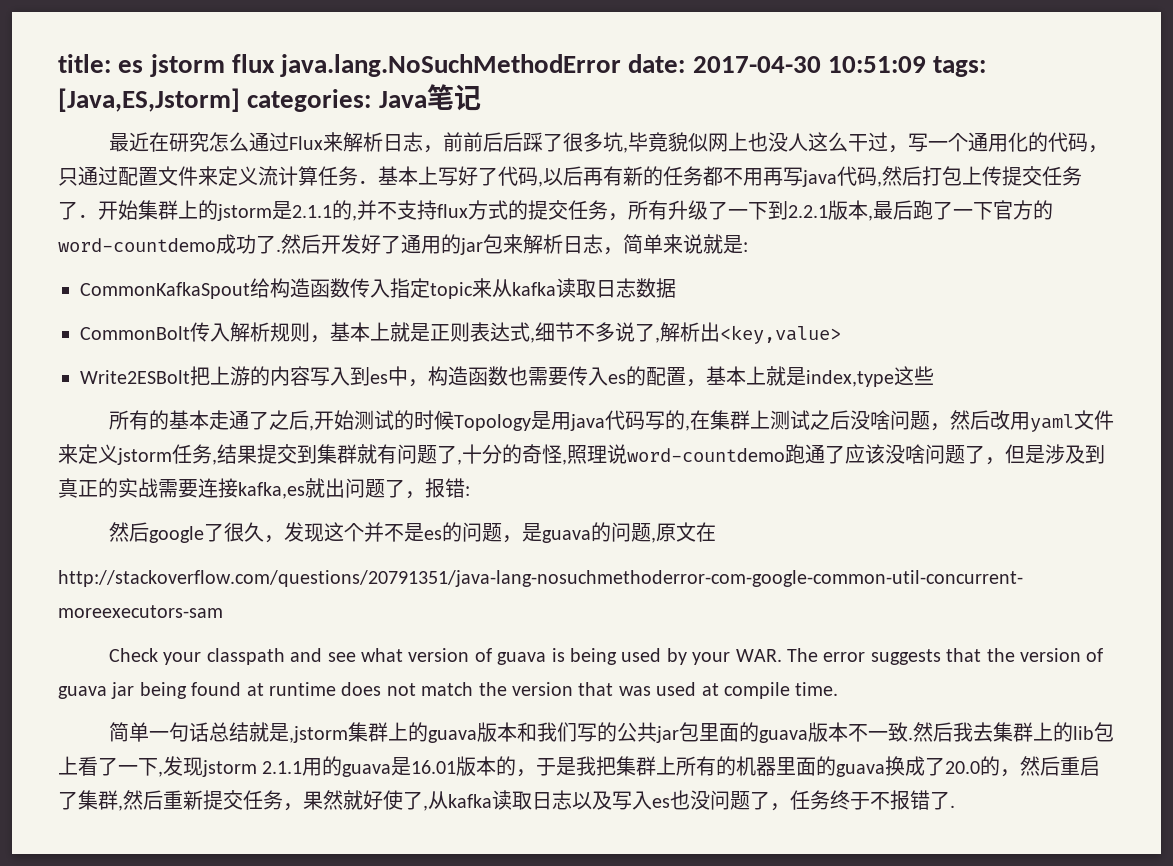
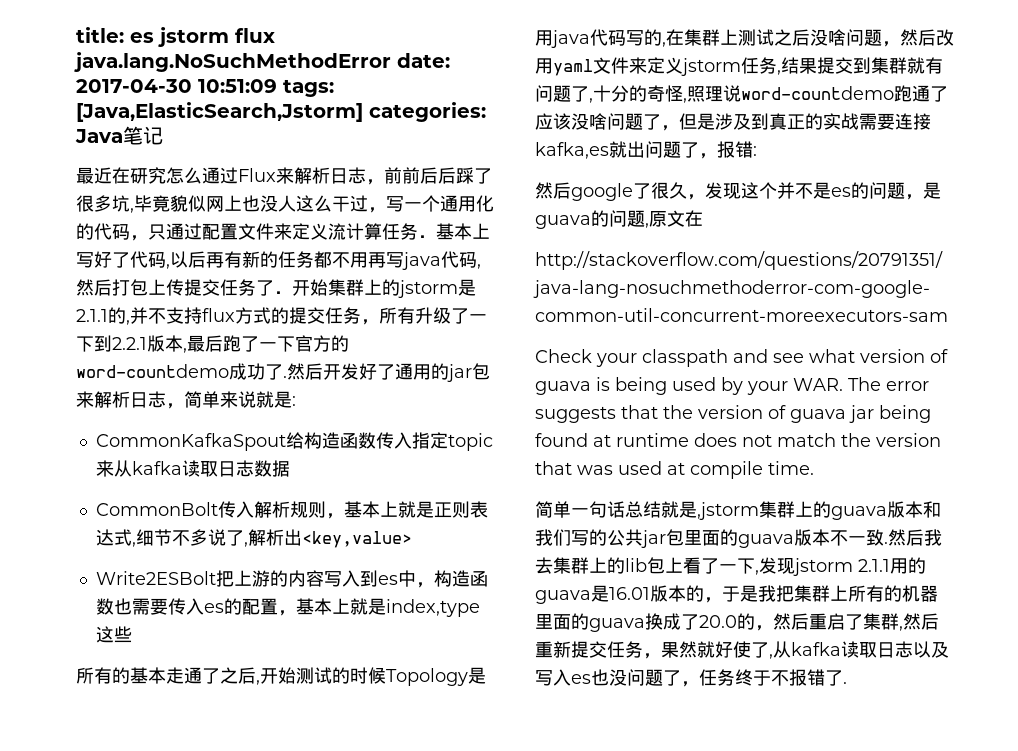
- title: es jstorm flux java.lang.NoSuchMethodError date: 2017-04-30 10:51:09 tags: [Java,ES,Jstorm] categories: Java笔记
+ title: es jstorm flux java.lang.NoSuchMethodError date: 2017-04-30 10:51:09 tags: [Java,ElasticSearch,Jstorm] categories: Java笔记

